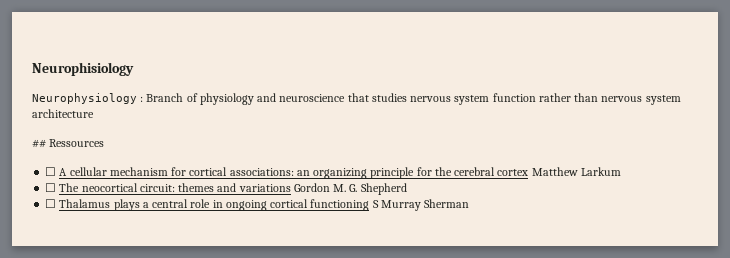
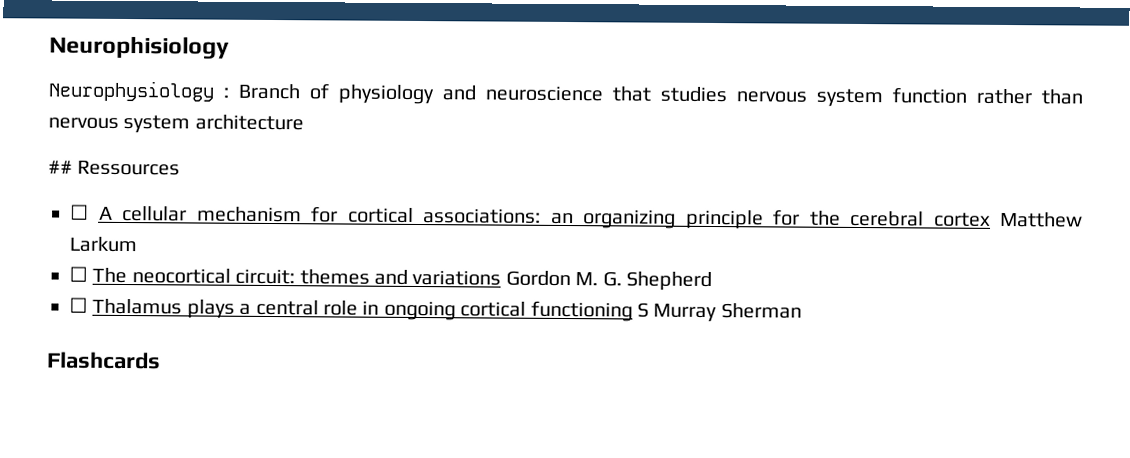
+ Flashcards

